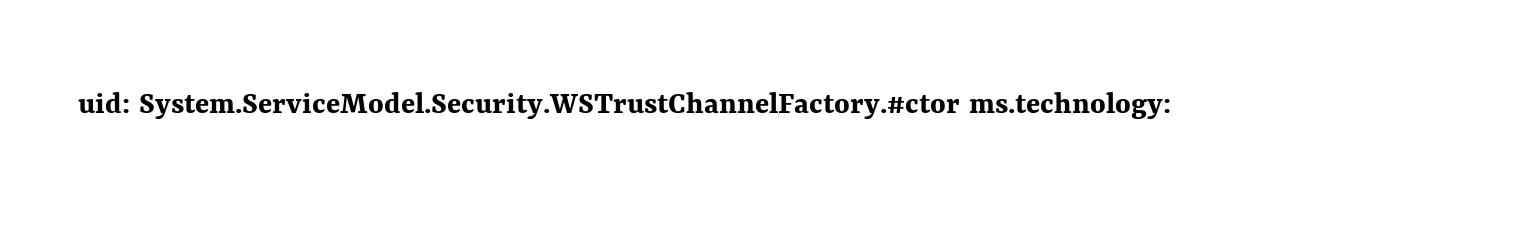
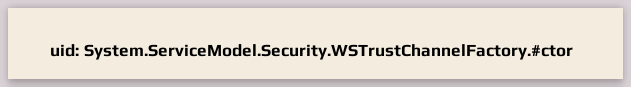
- uid: System.ServiceModel.Security.WSTrustChannelFactory.#ctor ms.technology:
+ uid: System.ServiceModel.Security.WSTrustChannelFactory.#ctor

